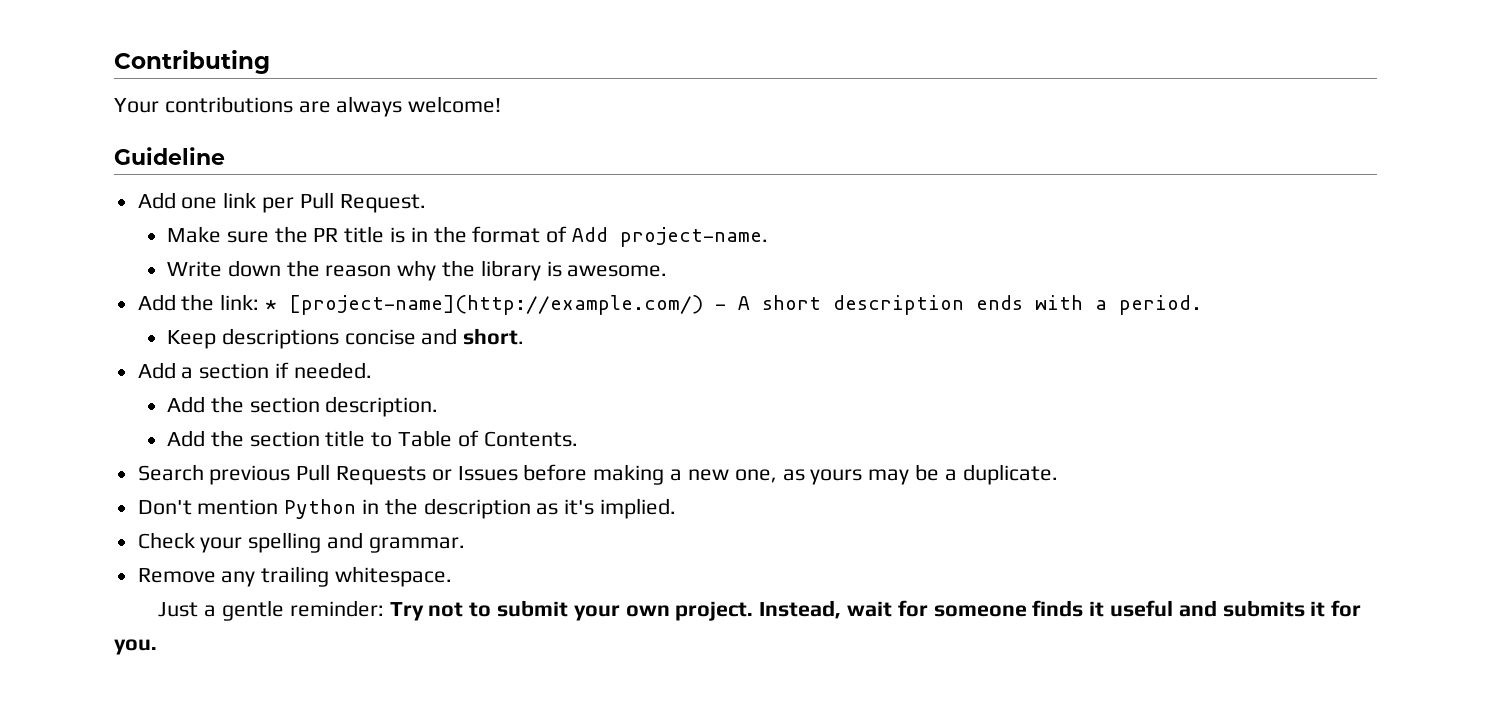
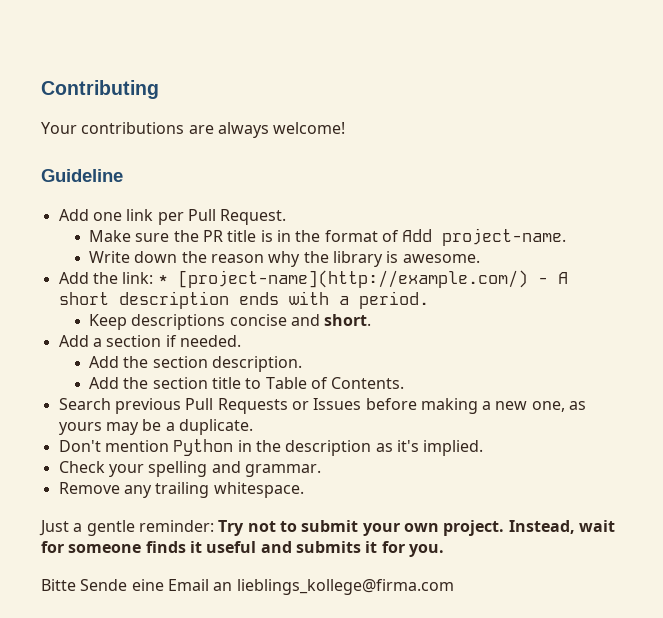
+ Bitte Sende eine Email an lieblings_kollege@firma.com

